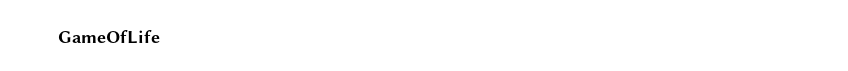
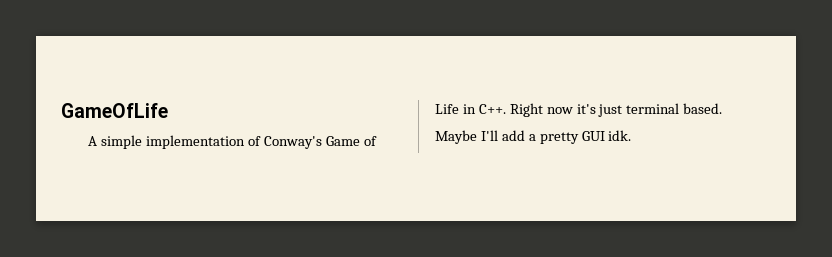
+ A simple implementation of Conway's Game of Life in C++. Right now it's just terminal based.
+ Maybe I'll add a pretty GUI idk.

